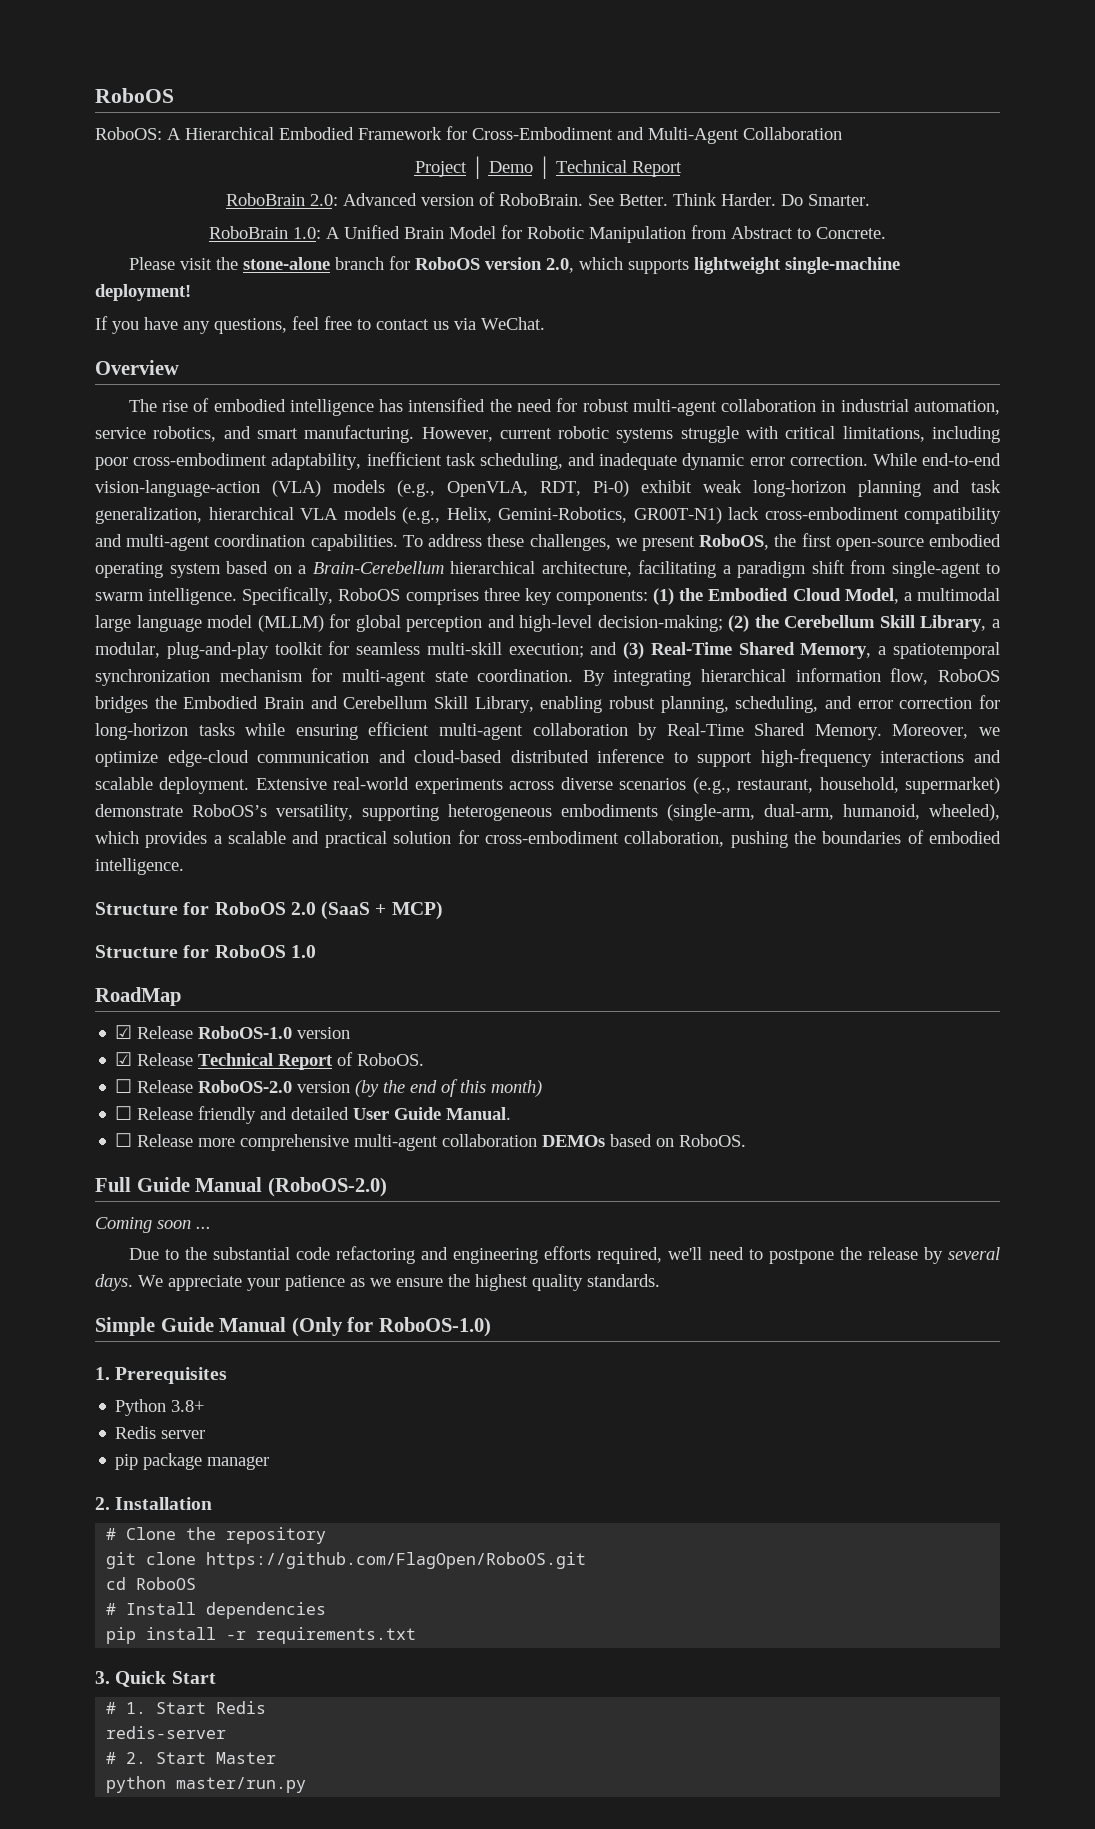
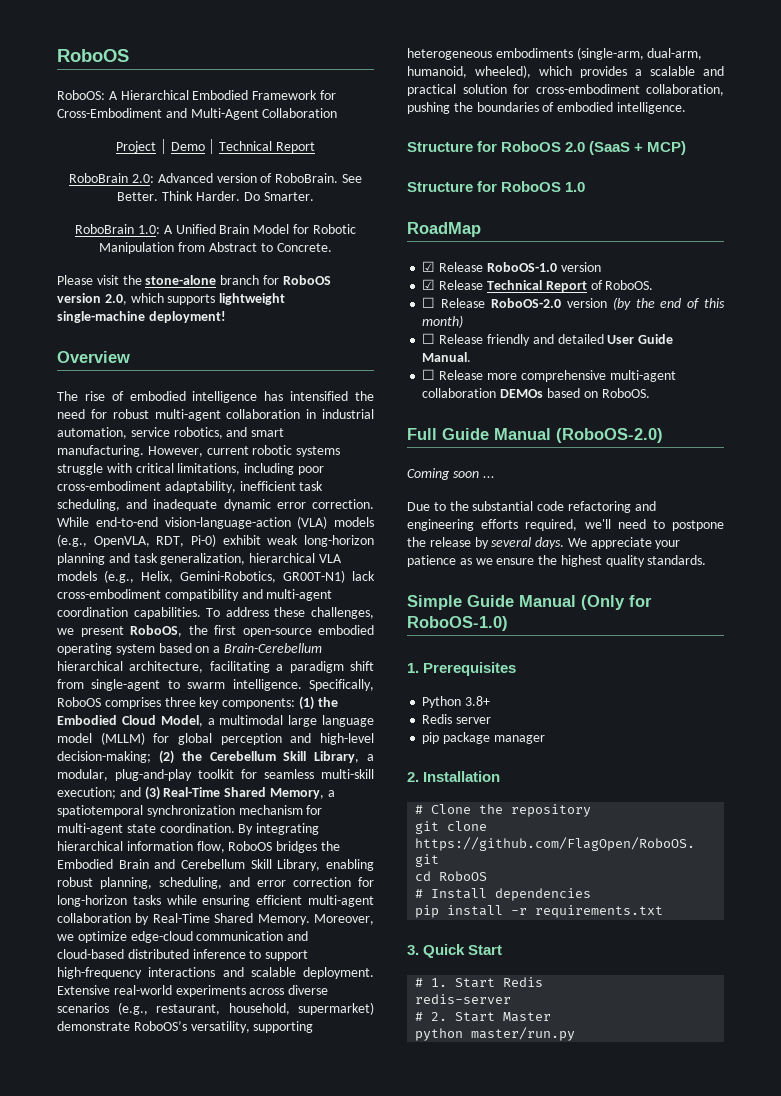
- If you have any questions, feel free to contact us via WeChat.

